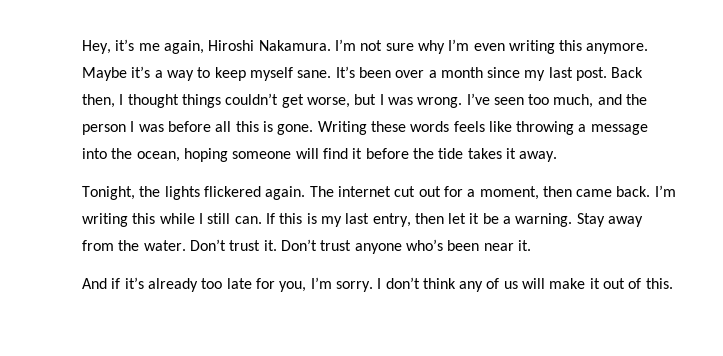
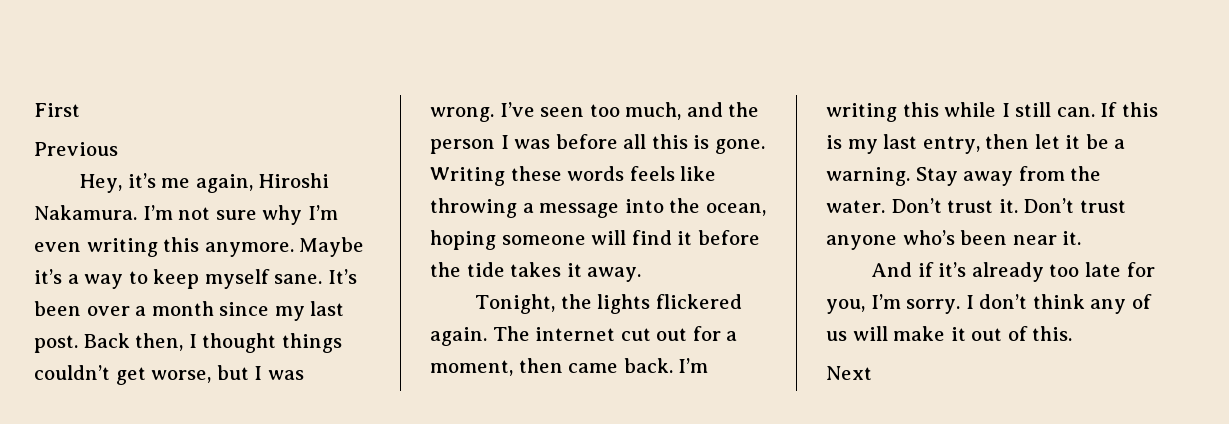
+ First
+ Previous
+ Next

